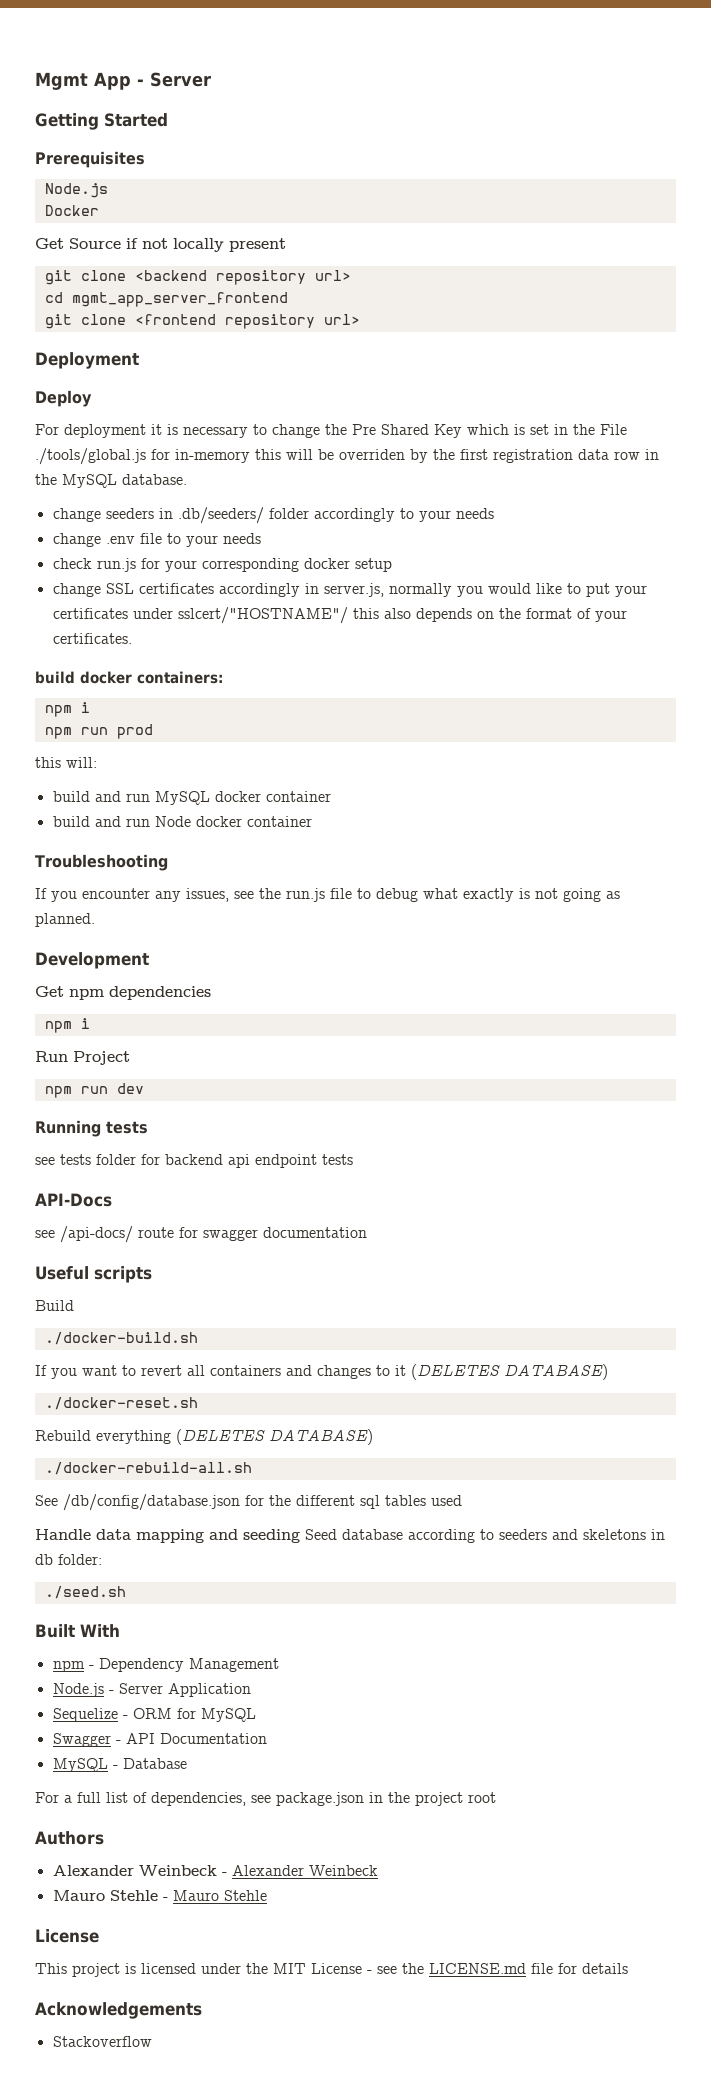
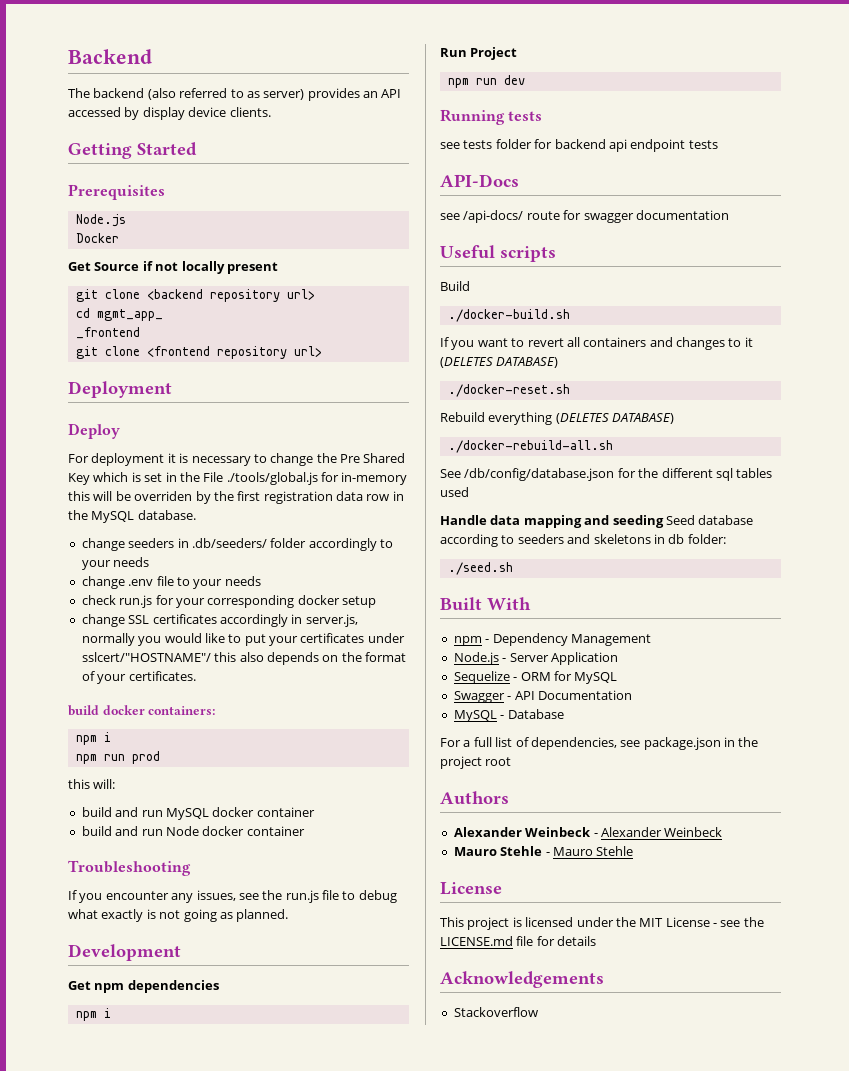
- Mgmt App - Server
+ Backend
+ The backend (also referred to as server) provides an API accessed by display device clients.
- cd mgmt_app_server_frontend
+ cd mgmt_app_
+ _frontend

